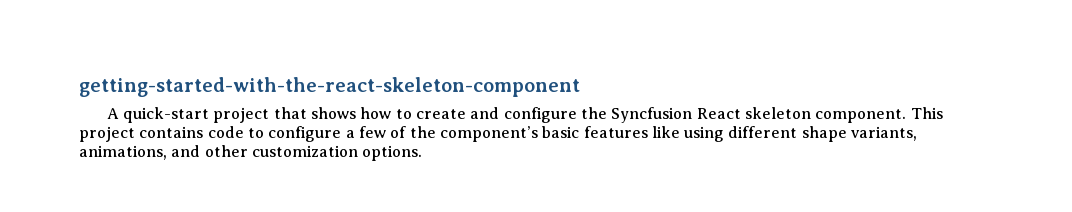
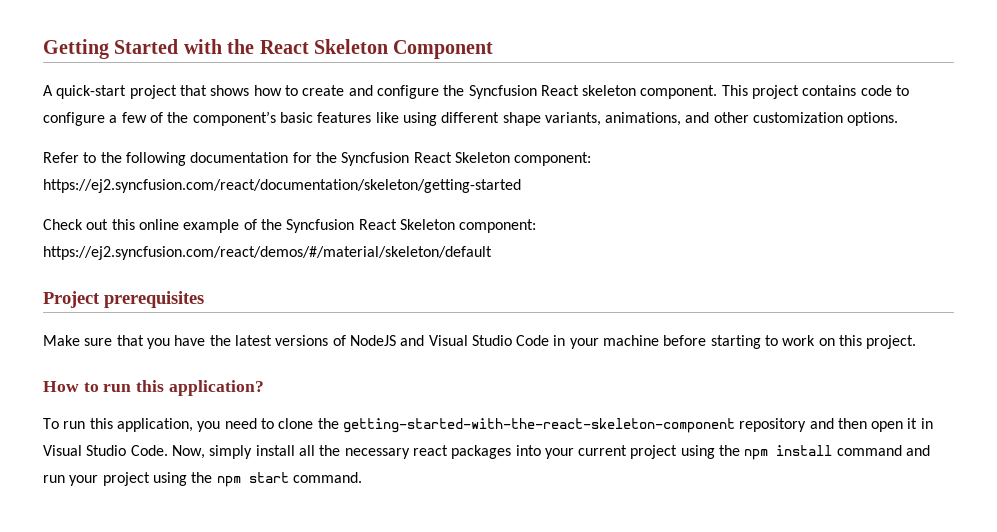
- getting-started-with-the-react-skeleton-component
+ Getting Started with the React Skeleton Component
+ Refer to the following documentation for the Syncfusion React Skeleton component: https://ej2.syncfusion.com/react/documentation/skeleton/getting-started
+ Check out this online example of the Syncfusion React Skeleton component: https://ej2.syncfusion.com/react/demos/#/material/skeleton/default
+ Project prerequisites
+ Make sure that you have the latest versions of NodeJS and Visual Studio Code in your machine before starting to work on this project.
+ How to run this application?
+ To run this application, you need to clone the getting-started-with-the-react-skeleton-component repository and then open it in Visual Studio Code. Now, simply install all the necessary react packages into your current project using the npm install command and run your project using the npm start command.

